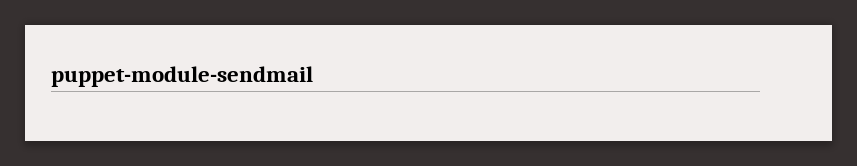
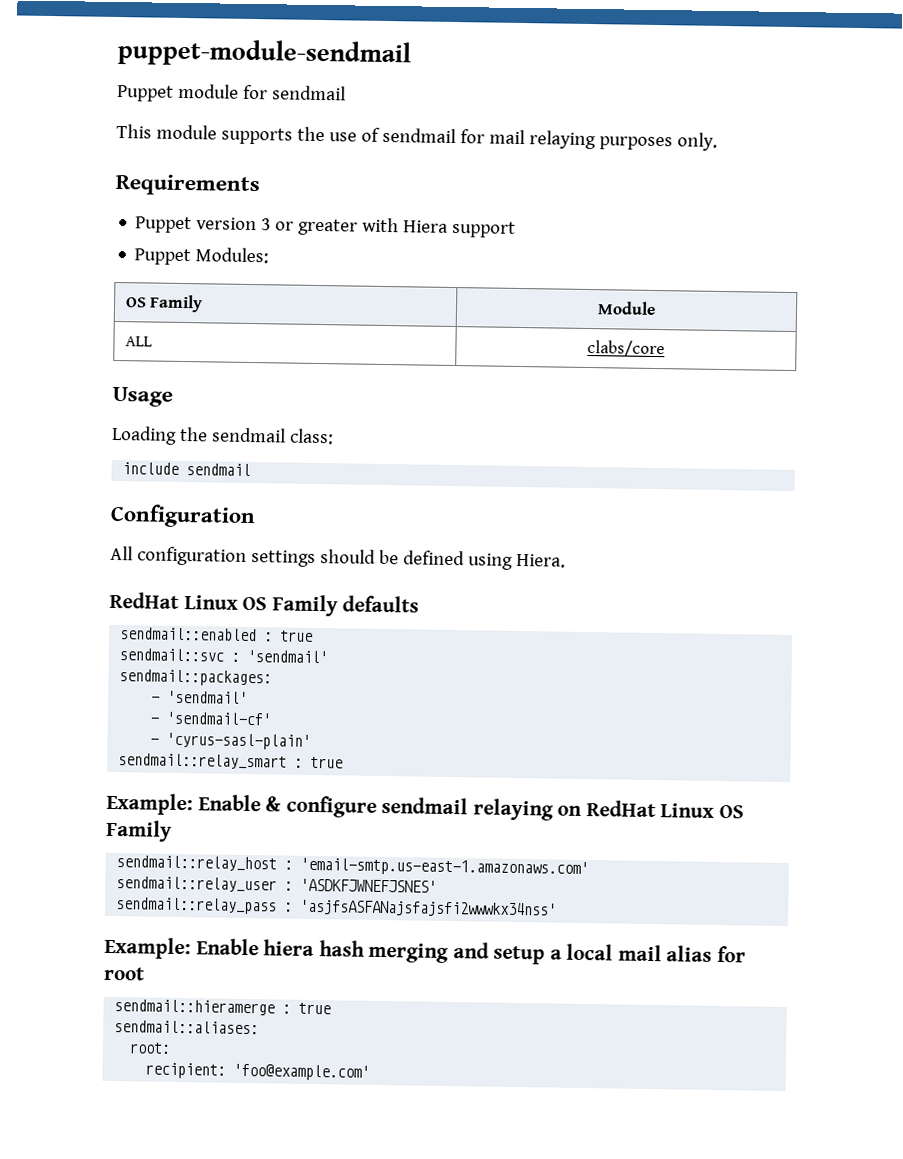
+ Puppet module for sendmail
+ This module supports the use of sendmail for mail relaying purposes only.
+ Requirements
+ Puppet version 3 or greater with Hiera support
+ Puppet Modules:
+ OS Family | Module
+ ALL | clabs/core
+ Usage
+ Loading the sendmail class:
+ include sendmail
+ Configuration
+ All configuration settings should be defined using Hiera.
+ RedHat Linux OS Family defaults
+ sendmail::enabled : true
+ sendmail::svc : 'sendmail'
+ sendmail::packages:
+ - 'sendmail'
+ - 'sendmail-cf'
+ - 'cyrus-sasl-plain'
+ sendmail::relay_smart : true
+ Example: Enable & configure sendmail relaying on RedHat Linux OS Family
+ sendmail::relay_host : 'email-smtp.us-east-1.amazonaws.com'
+ sendmail::relay_user : 'ASDKFJWNEFJSNES'
+ sendmail::relay_pass : 'asjfsASFANajsfajsfi2wwwkx34nss'
+ Example: Enable hiera hash merging and setup a local mail alias for root
+ sendmail::hieramerge : true
+ sendmail::aliases:
+ root:
+ recipient: 'foo@example.com'

